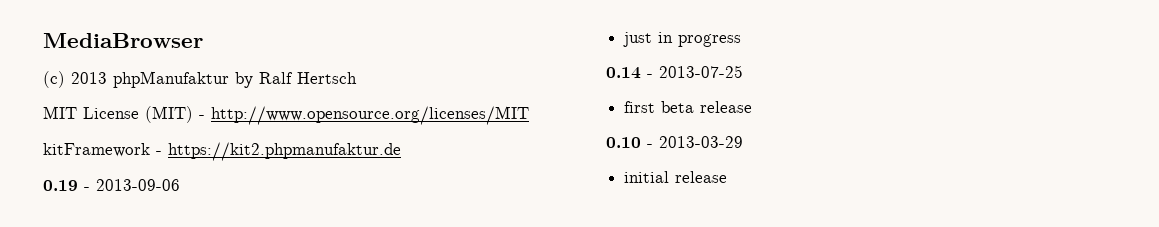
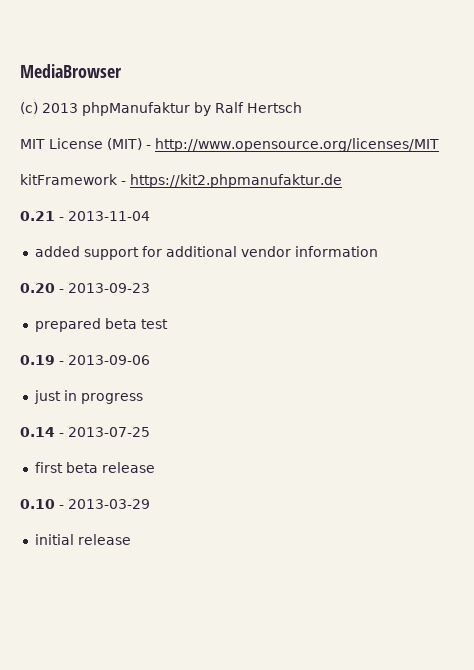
+ 0.21 - 2013-11-04
+ added support for additional vendor information
+ 0.20 - 2013-09-23
+ prepared beta test

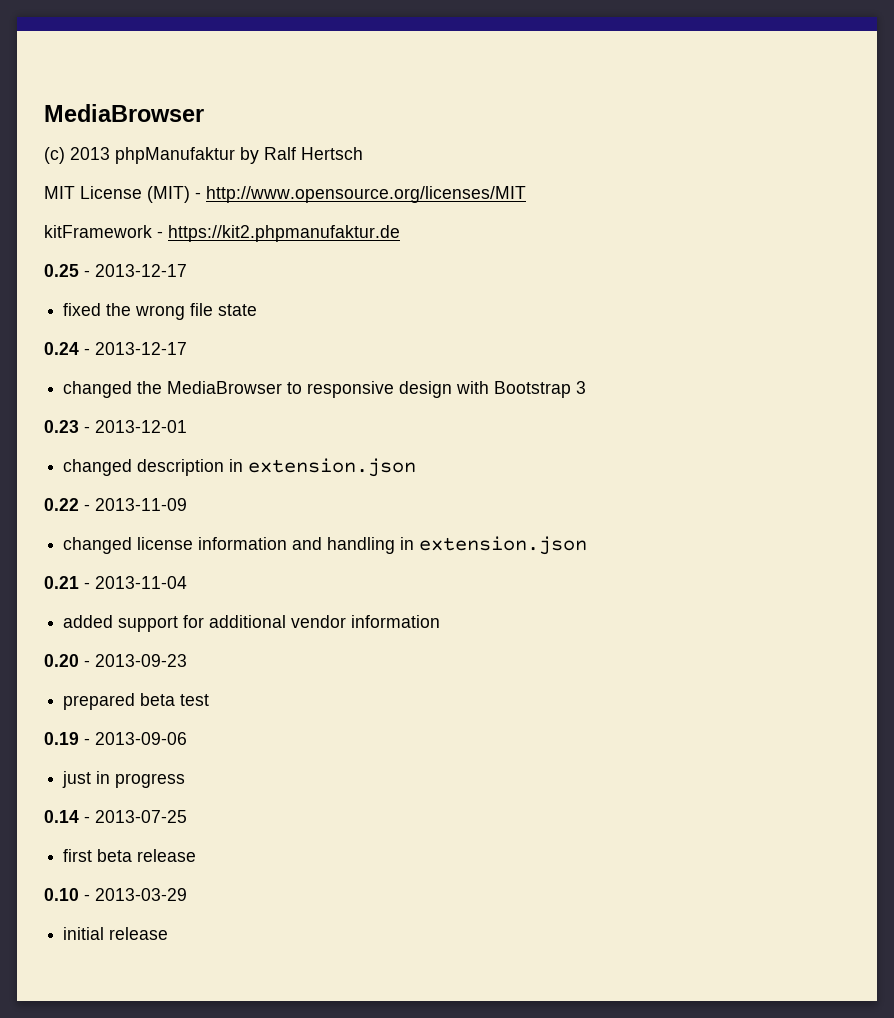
+ 0.25 - 2013-12-17
+ fixed the wrong file state
+ 0.24 - 2013-12-17
+ changed the MediaBrowser to responsive design with Bootstrap 3
+ 0.23 - 2013-12-01
+ changed description in extension.json
+ 0.22 - 2013-11-09
+ changed license information and handling in extension.json

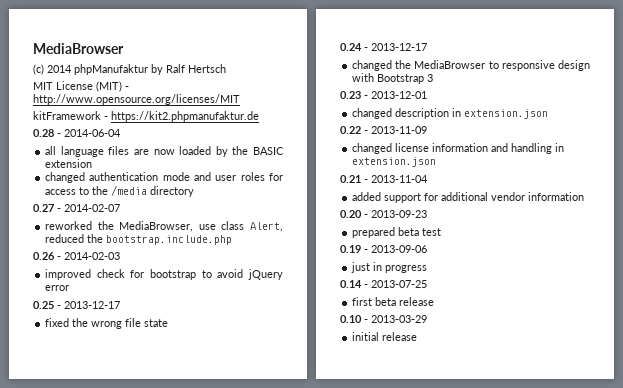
- (c) 2013 phpManufaktur by Ralf Hertsch
+ (c) 2014 phpManufaktur by Ralf Hertsch
+ 0.28 - 2014-06-04
+ all language files are now loaded by the BASIC extension
+ changed authentication mode and user roles for access to the /media directory
+ 0.27 - 2014-02-07
+ reworked the MediaBrowser, use class Alert, reduced the bootstrap.include.php
+ 0.26 - 2014-02-03
+ improved check for bootstrap to avoid jQuery error

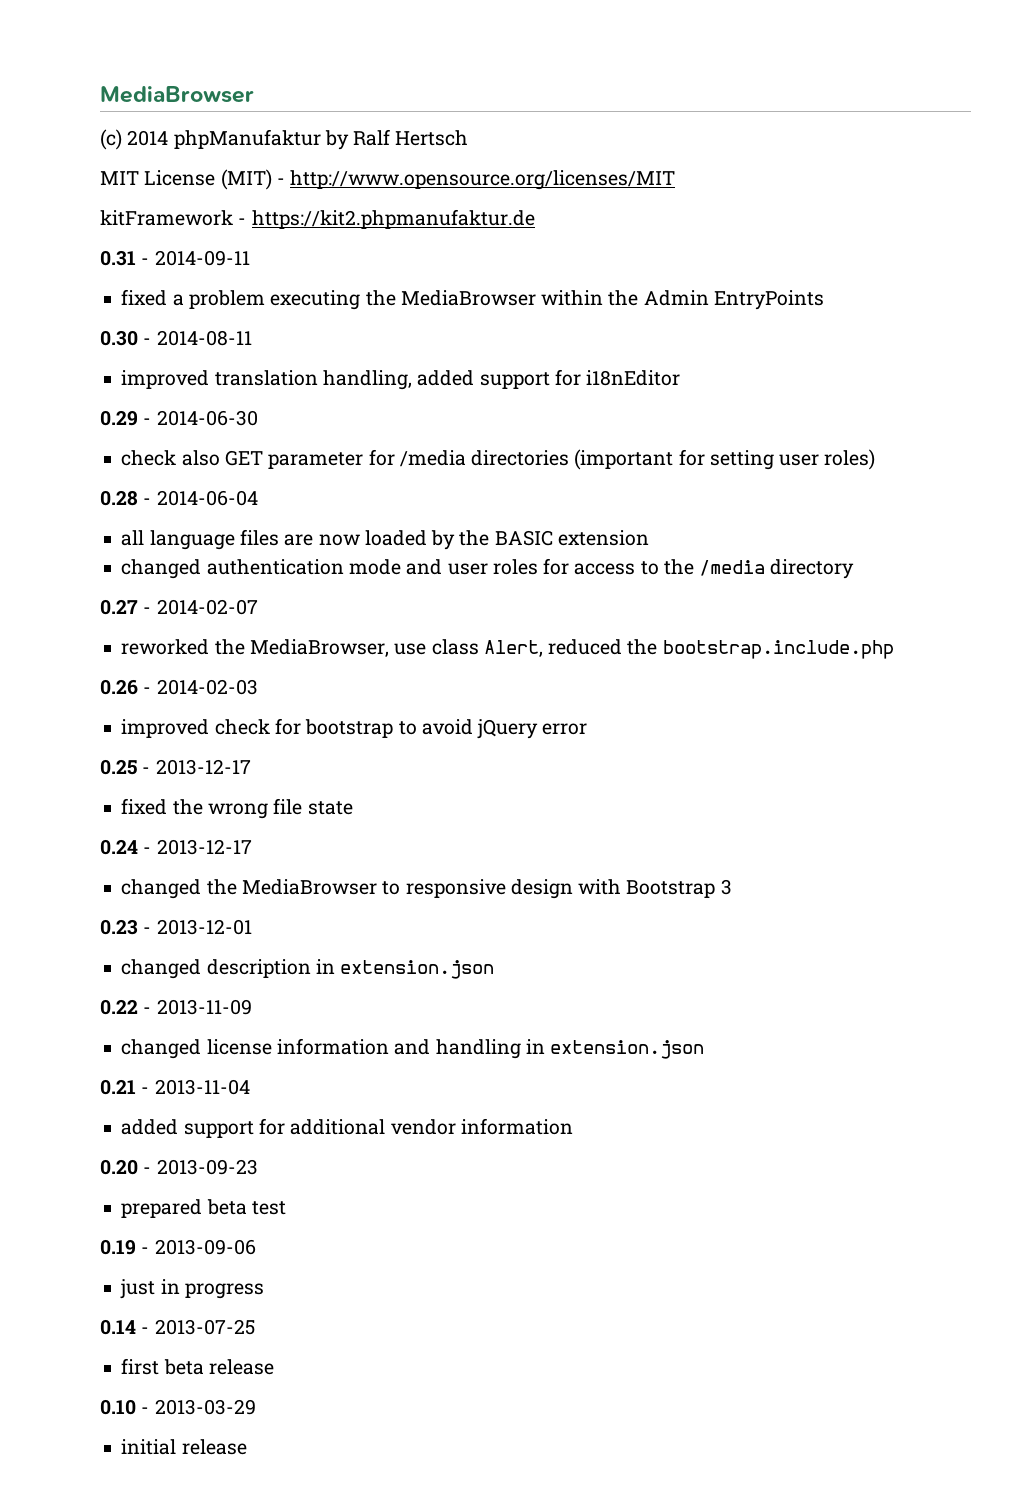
+ 0.31 - 2014-09-11
+ fixed a problem executing the MediaBrowser within the Admin EntryPoints
+ 0.30 - 2014-08-11
+ improved translation handling, added support for i18nEditor
+ 0.29 - 2014-06-30
+ check also GET parameter for /media directories (important for setting user roles)

